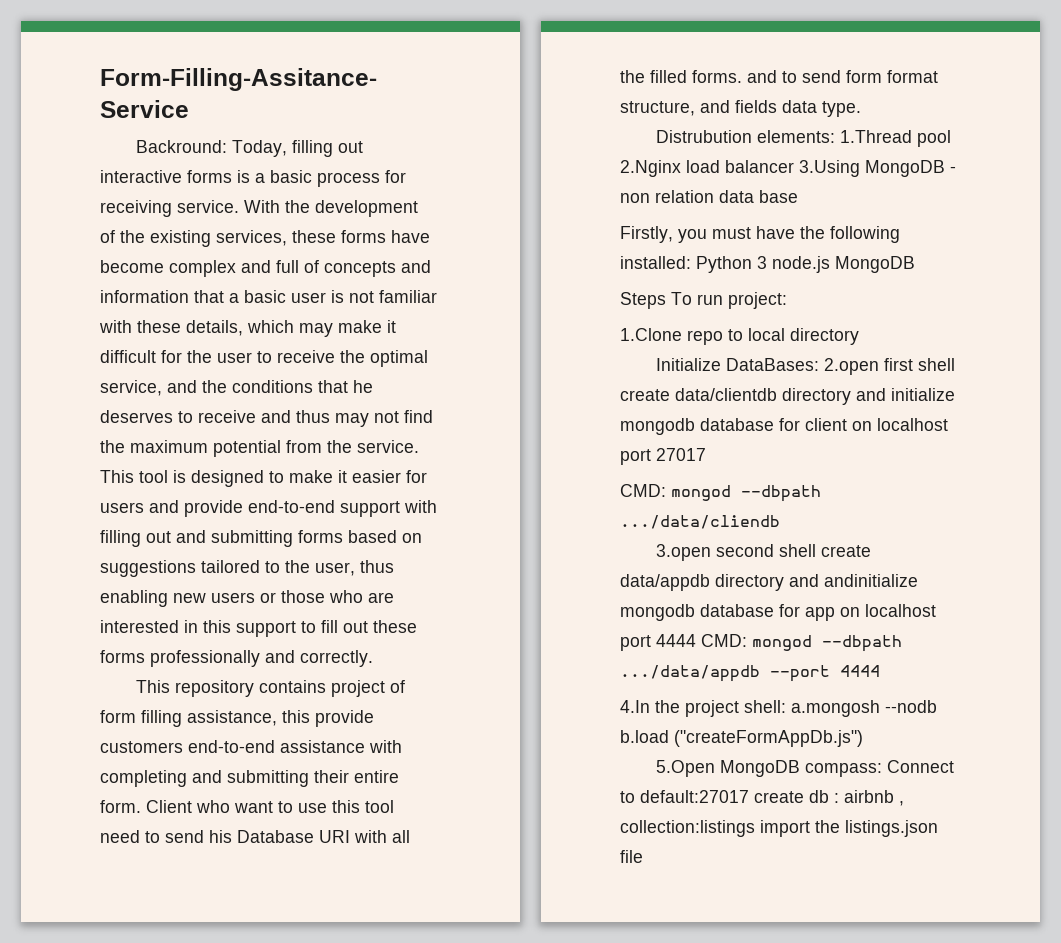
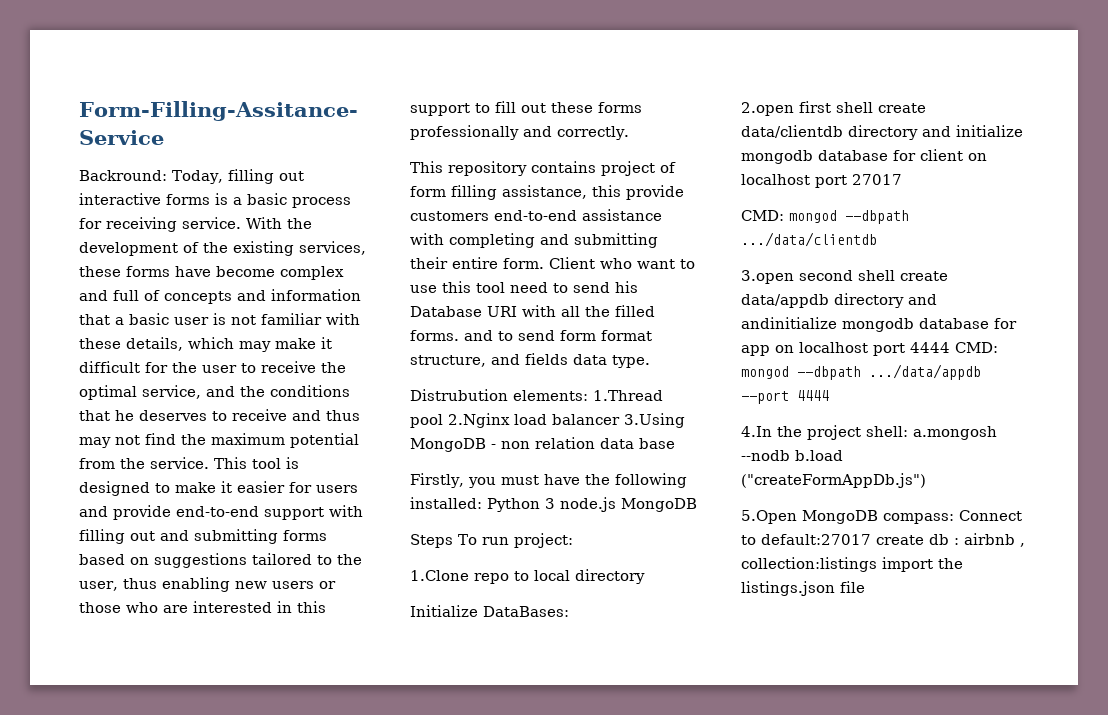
- Initialize DataBases: 2.open first shell create data/clientdb directory and initialize mongodb database for client on localhost port 27017
+ Initialize DataBases:
+ 2.open first shell create data/clientdb directory and initialize mongodb database for client on localhost port 27017
- CMD: mongod --dbpath .../data/cliendb
+ CMD: mongod --dbpath .../data/clientdb

